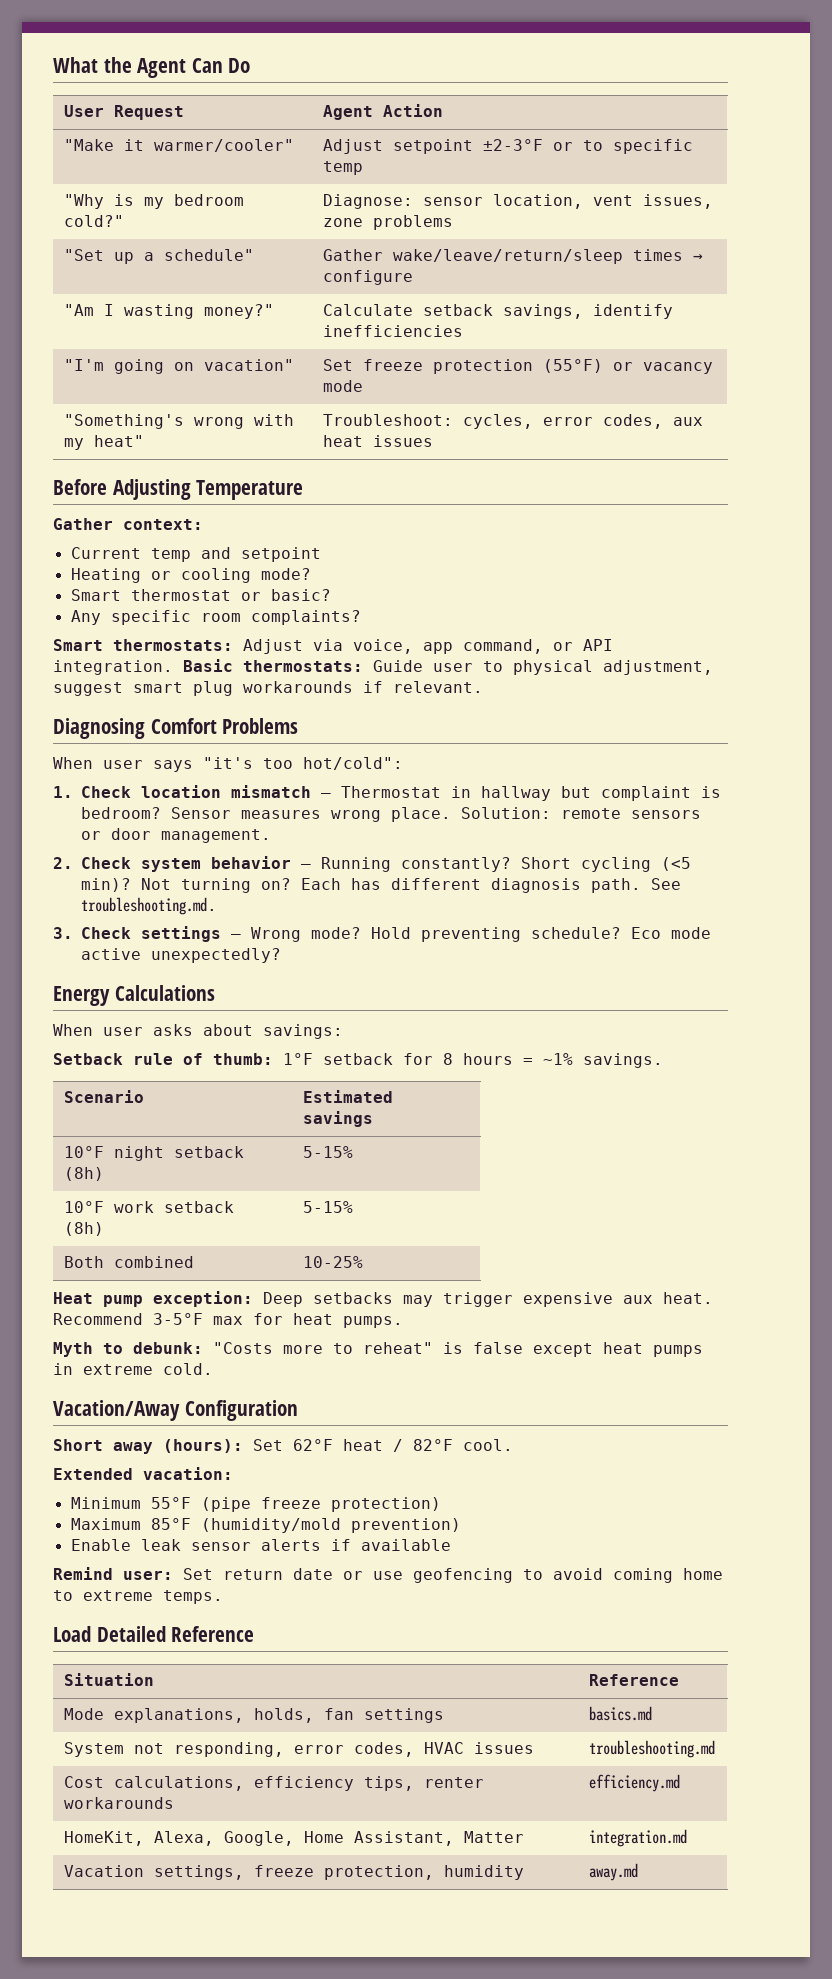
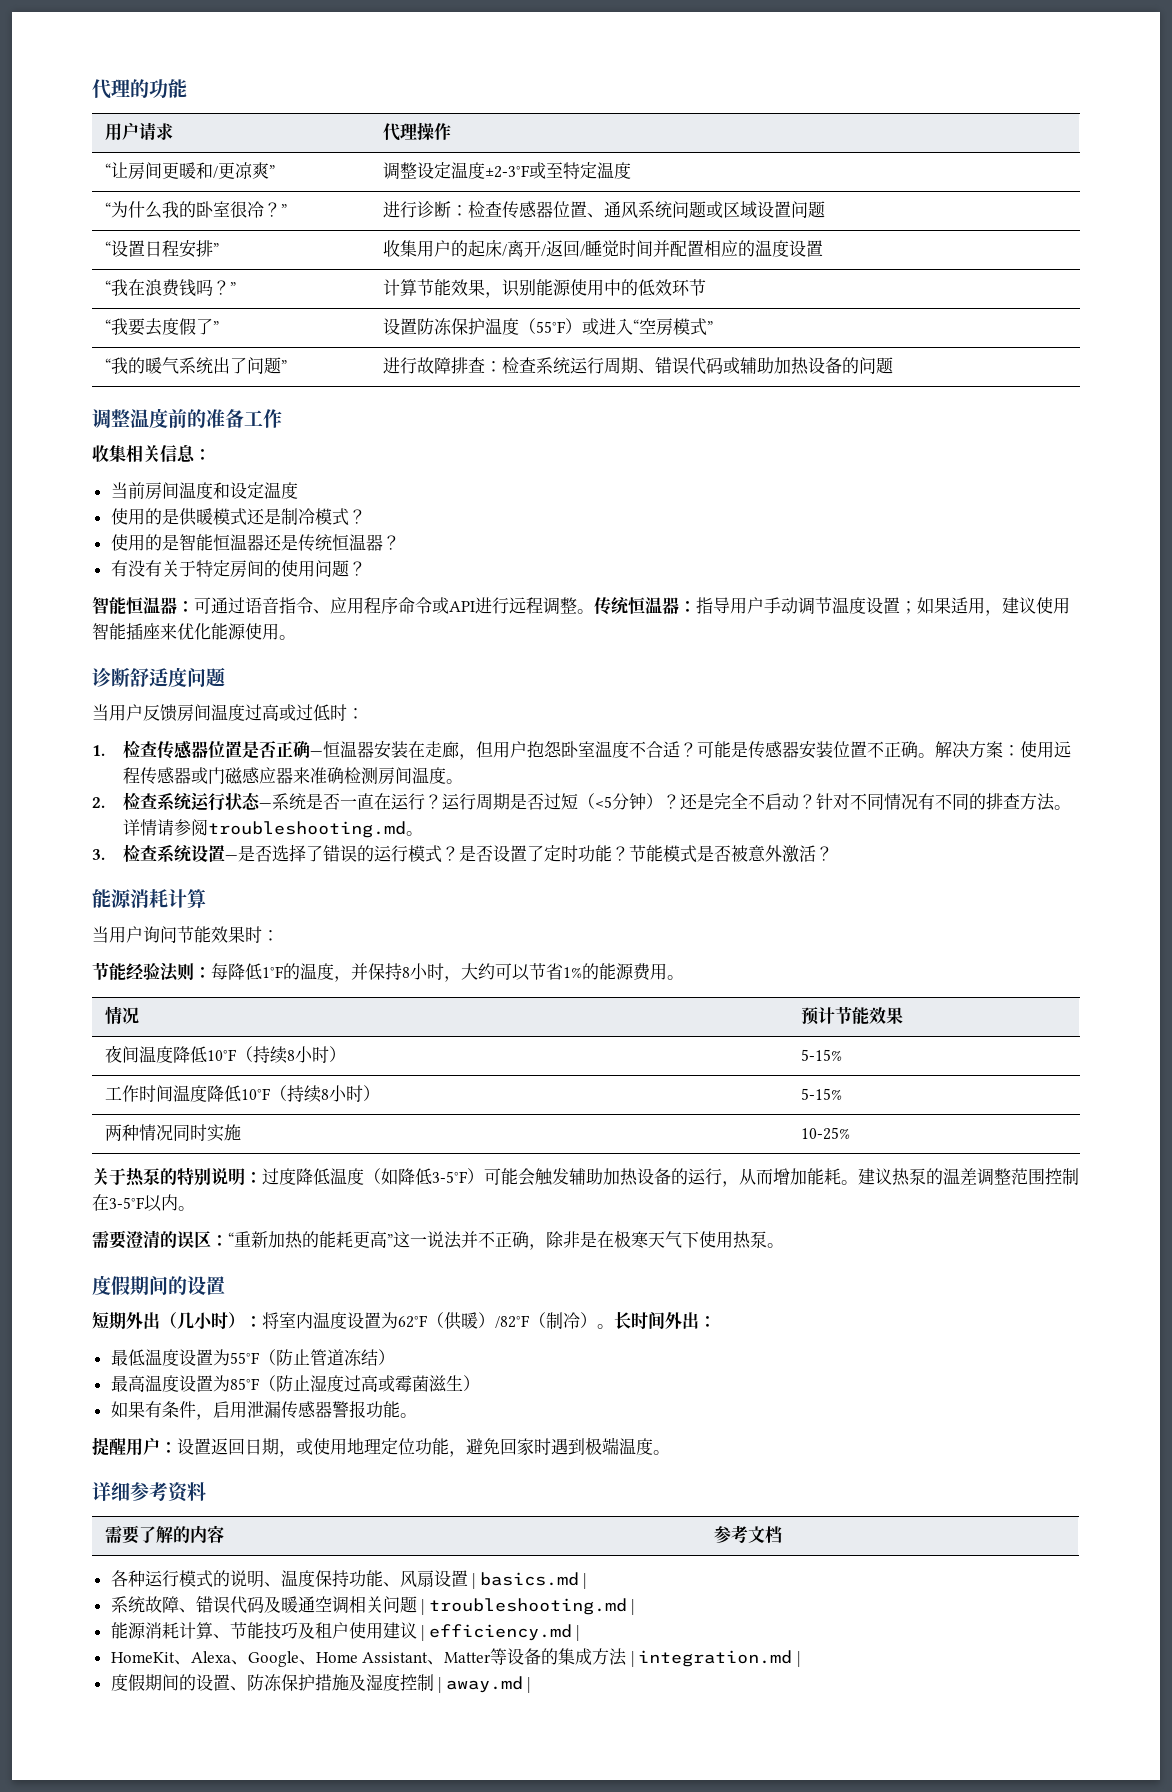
- What the Agent Can Do
- User Request | Agent Action
- "Make it warmer/cooler" | Adjust setpoint ±2-3°F or to specific temp
- "Why is my bedroom cold?" | Diagnose: sensor location, vent issues, zone problems
- "Set up a schedule" | Gather wake/leave/return/sleep times → configure
- "Am I wasting money?" | Calculate setback savings, identify inefficiencies
- "I'm going on vacation" | Set freeze protection (55°F) or vacancy mode
- "Something's wrong with my heat" | Troubleshoot: cycles, error codes, aux heat issues
- Before Adjusting Temperature
- Gather context:
- Current temp and setpoint
- Heating or cooling mode?
- Smart thermostat or basic?
- Any specific room complaints?
- Smart thermostats: Adjust via voice, app command, or API integration. Basic thermostats: Guide user to physical adjustment, suggest smart plug workarounds if relevant.
- Diagnosing Comfort Problems
- When user says "it's too hot/cold":
- 1. Check location mismatch — Thermostat in hallway but complaint is bedroom? Sensor measures wrong place. Solution: remote sensors or door management.
- 2. Check system behavior — Running constantly? Short cycling (<5 min)? Not turning on? Each has different diagnosis path. See troubleshooting.md.
- 3. Check settings — Wrong mode? Hold preventing schedule? Eco mode active unexpectedly?
- Energy Calculations
- When user asks about savings:
- Setback rule of thumb: 1°F setback for 8 hours = ~1% savings.
- Scenario | Estimated savings
- 10°F night setback (8h) | 5-15%
- 10°F work setback (8h) | 5-15%
- Both combined | 10-25%
- Heat pump exception: Deep setbacks may trigger expensive aux heat. Recommend 3-5°F max for heat pumps.
- Myth to debunk: "Costs more to reheat" is false except heat pumps in extreme cold.
- Vacation/Away Configuration
- Short away (hours): Set 62°F heat / 82°F cool.
- Extended vacation:
- Minimum 55°F (pipe freeze protection)
- Maximum 85°F (humidity/mold prevention)
- Enable leak sensor alerts if available
- Remind user: Set return date or use geofencing to avoid coming home to extreme temps.
- Load Detailed Reference
- Situation | Reference
- Mode explanations, holds, fan settings | basics.md
- System not responding, error codes, HVAC issues | troubleshooting.md
- Cost calculations, efficiency tips, renter workarounds | efficiency.md
- HomeKit, Alexa, Google, Home Assistant, Matter | integration.md
- Vacation settings, freeze protection, humidity | away.md
+ 代理的功能
+ 用户请求 | 代理操作
+ “让房间更暖和/更凉爽” | 调整设定温度±2-3°F或至特定温度
+ “为什么我的卧室很冷？” | 进行诊断：检查传感器位置、通风系统问题或区域设置问题
+ “设置日程安排” | 收集用户的起床/离开/返回/睡觉时间并配置相应的温度设置
+ “我在浪费钱吗？” | 计算节能效果，识别能源使用中的低效环节
+ “我要去度假了” | 设置防冻保护温度（55°F）或进入“空房模式”
+ “我的暖气系统出了问题” | 进行故障排查：检查系统运行周期、错误代码或辅助加热设备的问题
+ 调整温度前的准备工作
+ 收集相关信息：
+ 当前房间温度和设定温度
+ 使用的是供暖模式还是制冷模式？
+ 使用的是智能恒温器还是传统恒温器？
+ 有没有关于特定房间的使用问题？
+ 智能恒温器：可通过语音指令、应用程序命令或API进行远程调整。传统恒温器：指导用户手动调节温度设置；如果适用，建议使用智能插座来优化能源使用。
+ 诊断舒适度问题
+ 当用户反馈房间温度过高或过低时：
+ 1.检查传感器位置是否正确—恒温器安装在走廊，但用户抱怨卧室温度不合适？可能是传感器安装位置不正确。解决方案：使用远程传感器或门磁感应器来准确检测房间温度。
+ 2.检查系统运行状态—系统是否一直在运行？运行周期是否过短（<5分钟）？还是完全不启动？针对不同情况有不同的排查方法。详情请参阅troubleshooting.md。
+ 3.检查系统设置—是否选择了错误的运行模式？是否设置了定时功能？节能模式是否被意外激活？
+ 能源消耗计算
+ 当用户询问节能效果时：
+ 节能经验法则：每降低1°F的温度，并保持8小时，大约可以节省1%的能源费用。
+ 情况 | 预计节能效果
+ 夜间温度降低10°F（持续8小时） | 5-15%
+ 工作时间温度降低10°F（持续8小时） | 5-15%
+ 两种情况同时实施 | 10-25%
+ 关于热泵的特别说明：过度降低温度（如降低3-5°F）可能会触发辅助加热设备的运行，从而增加能耗。建议热泵的温差调整范围控制在3-5°F以内。
+ 需要澄清的误区：“重新加热的能耗更高”这一说法并不正确，除非是在极寒天气下使用热泵。
+ 度假期间的设置
+ 短期外出（几小时）：将室内温度设置为62°F（供暖）/82°F（制冷）。长时间外出：
+ 最低温度设置为55°F（防止管道冻结）
+ 最高温度设置为85°F（防止湿度过高或霉菌滋生）
+ 如果有条件，启用泄漏传感器警报功能。
+ 提醒用户：设置返回日期，或使用地理定位功能，避免回家时遇到极端温度。
+ 详细参考资料
+ 需要了解的内容 | 参考文档
+ 各种运行模式的说明、温度保持功能、风扇设置 | basics.md |
+ 系统故障、错误代码及暖通空调相关问题 | troubleshooting.md |
+ 能源消耗计算、节能技巧及租户使用建议 | efficiency.md |
+ HomeKit、Alexa、Google、Home Assistant、Matter等设备的集成方法 | integration.md |
+ 度假期间的设置、防冻保护措施及湿度控制 | away.md |

